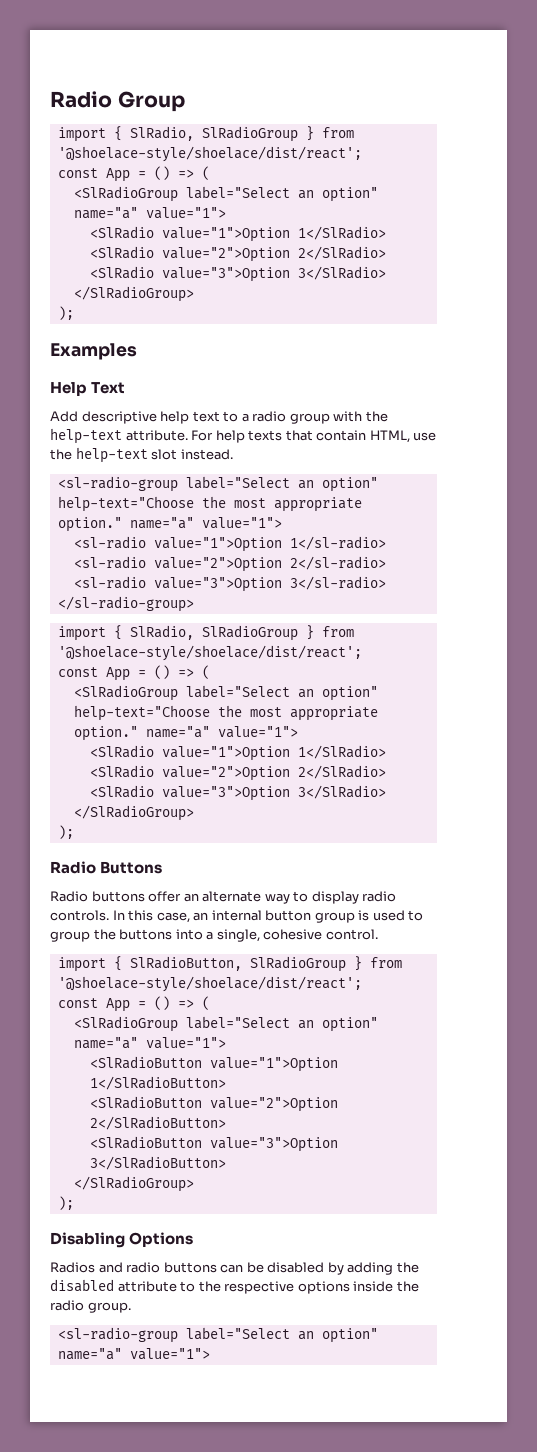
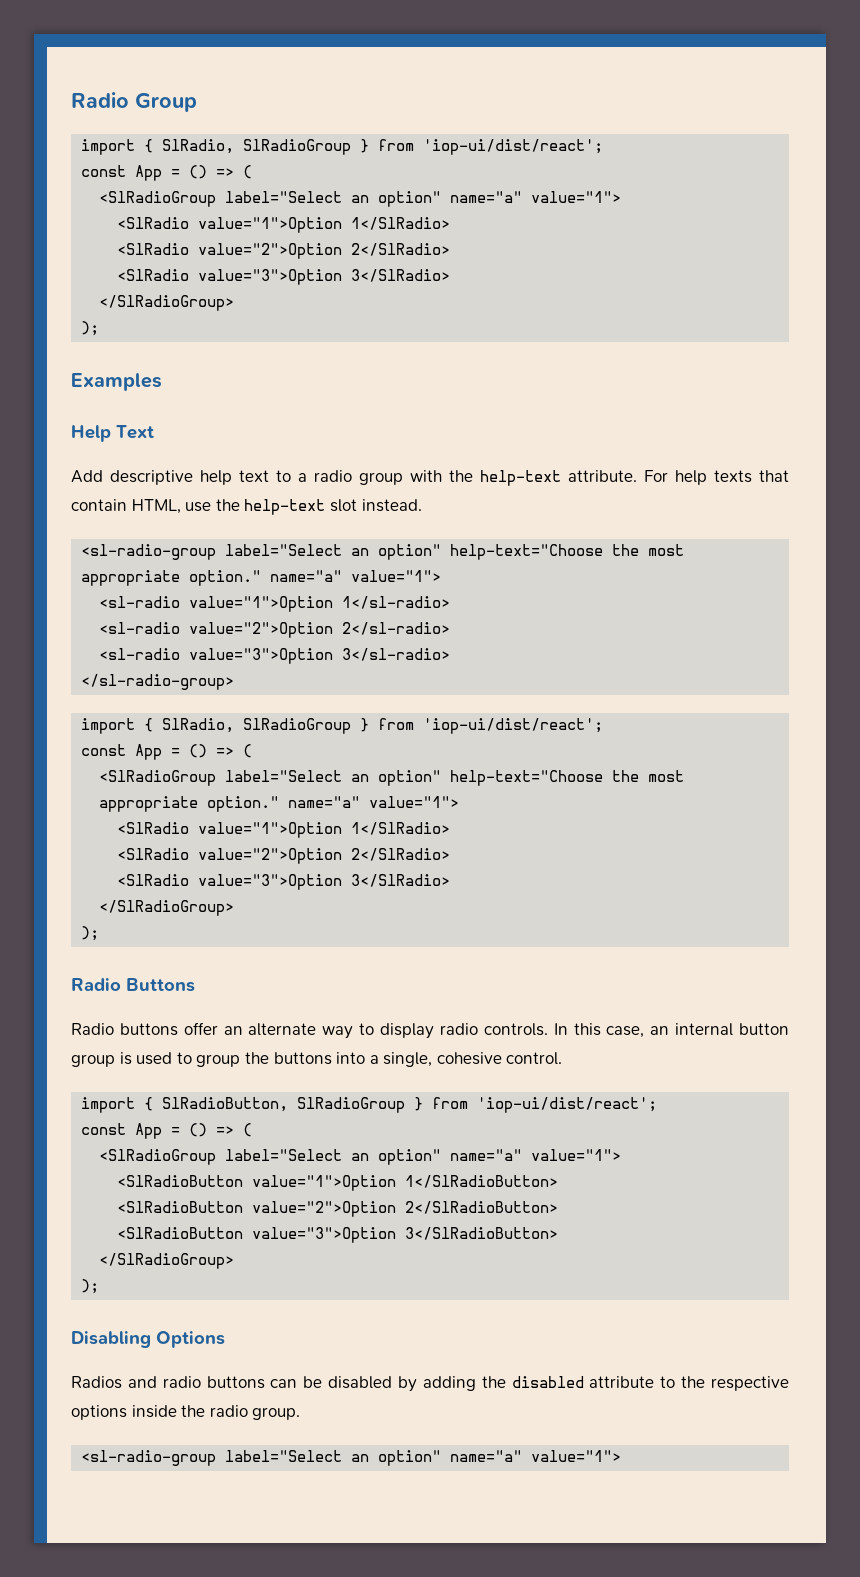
  Radio Group
- import { SlRadio, SlRadioGroup } from '@shoelace-style/shoelace/dist/react';
+ import { SlRadio, SlRadioGroup } from 'iop-ui/dist/react';
  </sl-radio-group>
- import { SlRadio, SlRadioGroup } from '@shoelace-style/shoelace/dist/react';
+ import { SlRadio, SlRadioGroup } from 'iop-ui/dist/react';
- import { SlRadioButton, SlRadioGroup } from '@shoelace-style/shoelace/dist/react';
+ import { SlRadioButton, SlRadioGroup } from 'iop-ui/dist/react';

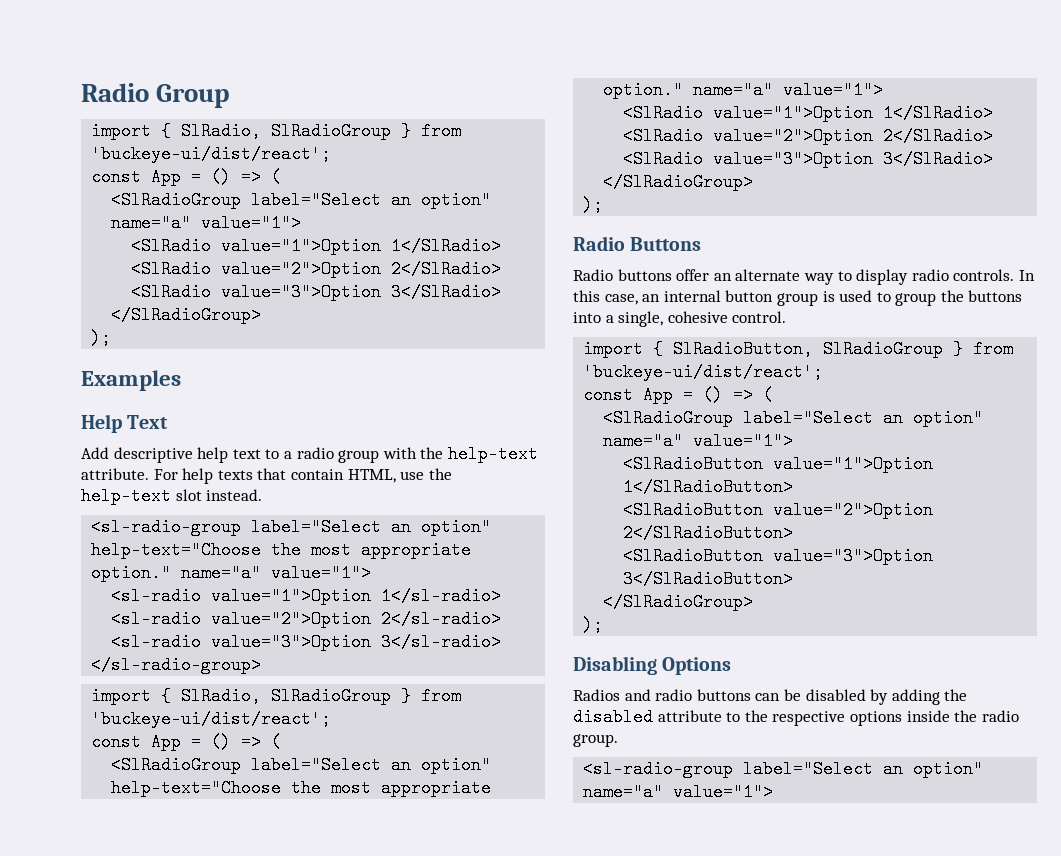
  Radio Group
- import { SlRadio, SlRadioGroup } from 'iop-ui/dist/react';
+ import { SlRadio, SlRadioGroup } from 'buckeye-ui/dist/react';
  </sl-radio-group>
- import { SlRadio, SlRadioGroup } from 'iop-ui/dist/react';
+ import { SlRadio, SlRadioGroup } from 'buckeye-ui/dist/react';
- import { SlRadioButton, SlRadioGroup } from 'iop-ui/dist/react';
+ import { SlRadioButton, SlRadioGroup } from 'buckeye-ui/dist/react';

